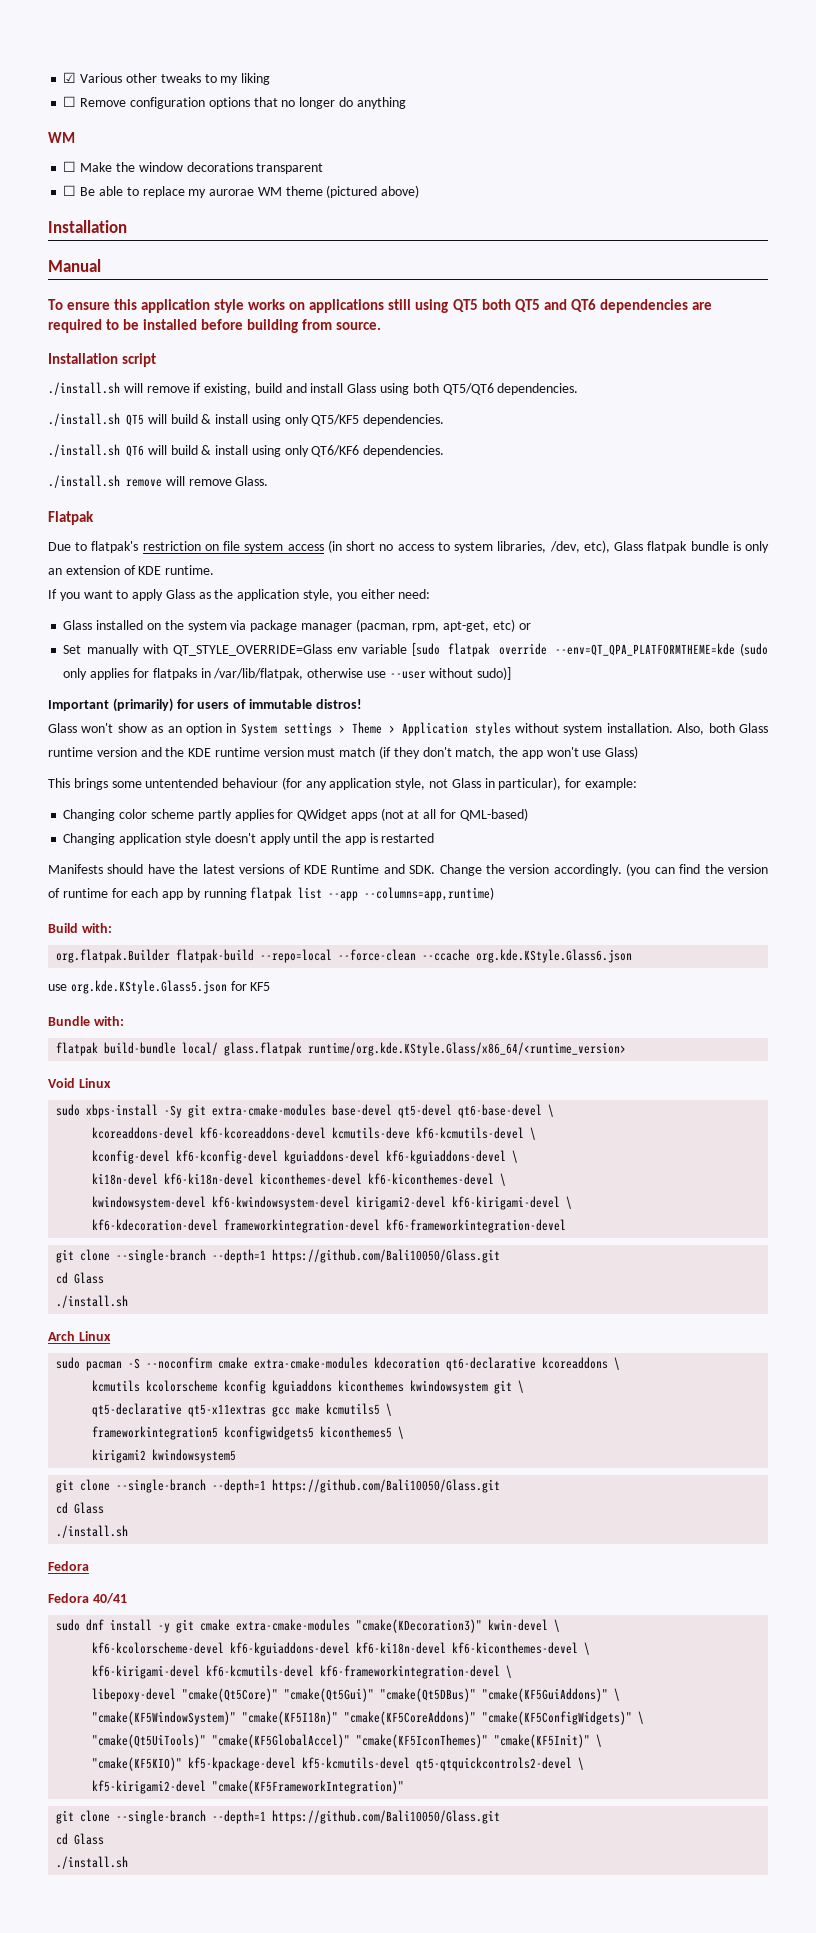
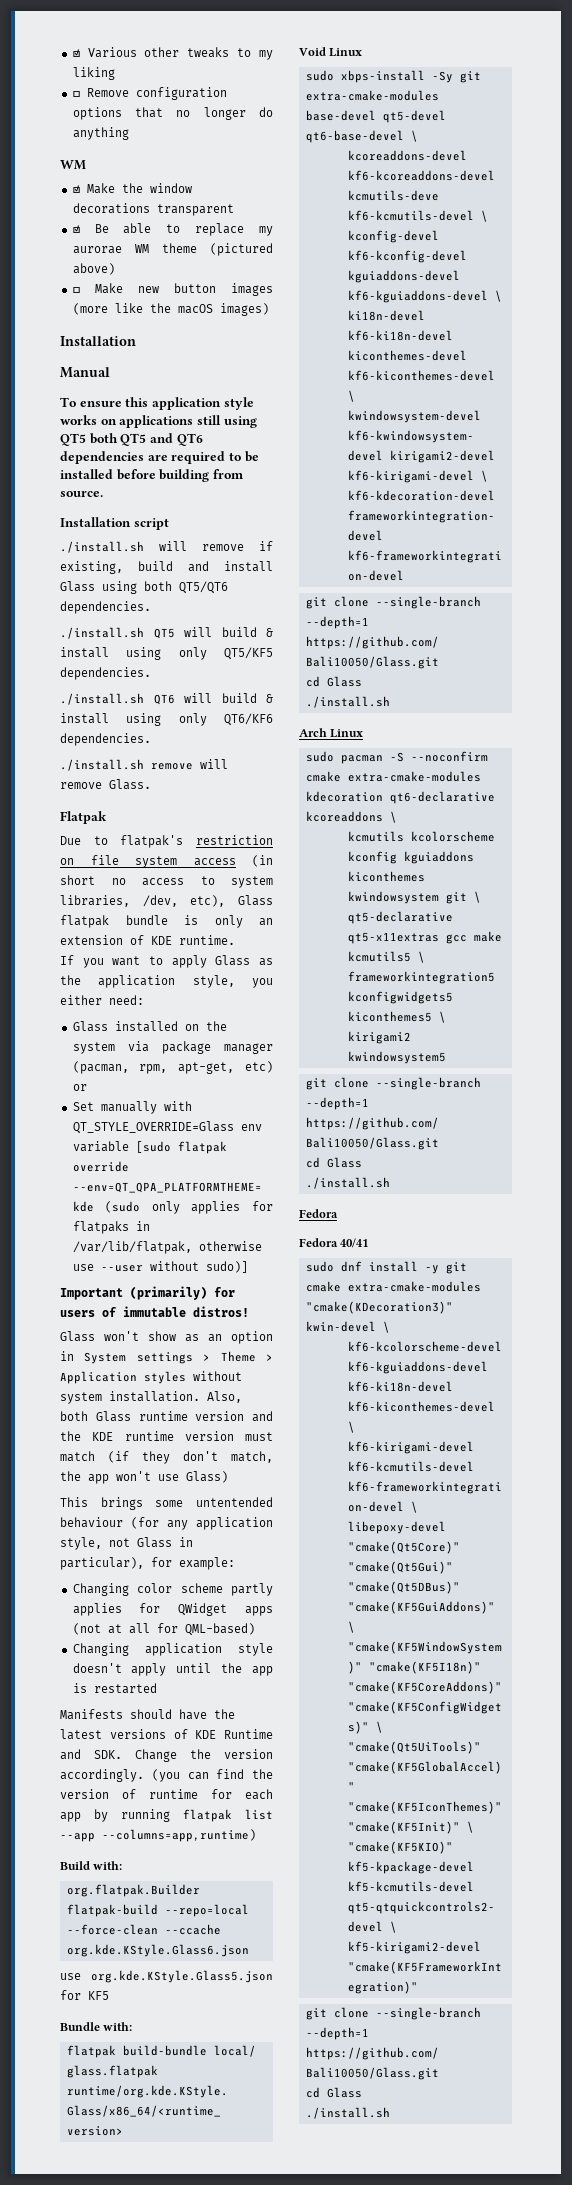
- ☐ Make the window decorations transparent
+ ☑ Make the window decorations transparent
- ☐ Be able to replace my aurorae WM theme (pictured above)
+ ☑ Be able to replace my aurorae WM theme (pictured above)
+ ☐ Make new button images (more like the macOS images)

